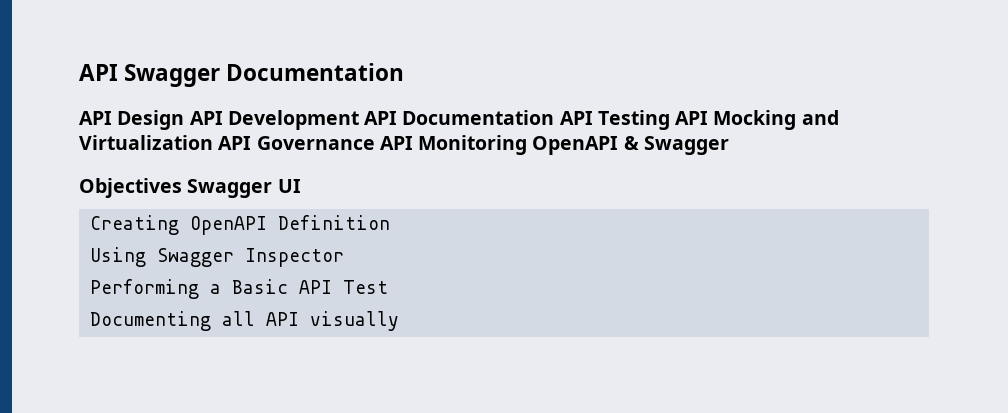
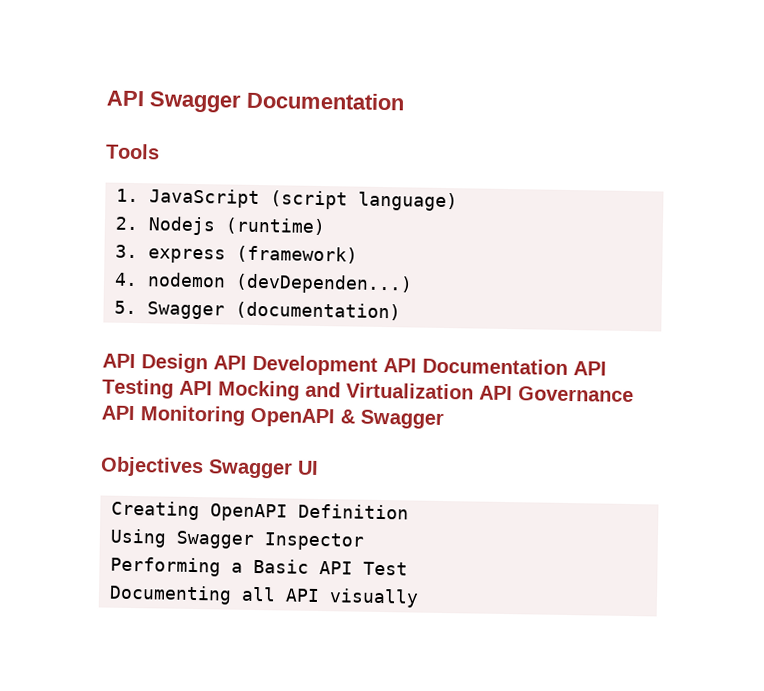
+ Tools
+ 1. JavaScript (script language)
+ 2. Nodejs (runtime)
+ 3. express (framework)
+ 4. nodemon (devDependen...)
+ 5. Swagger (documentation)

